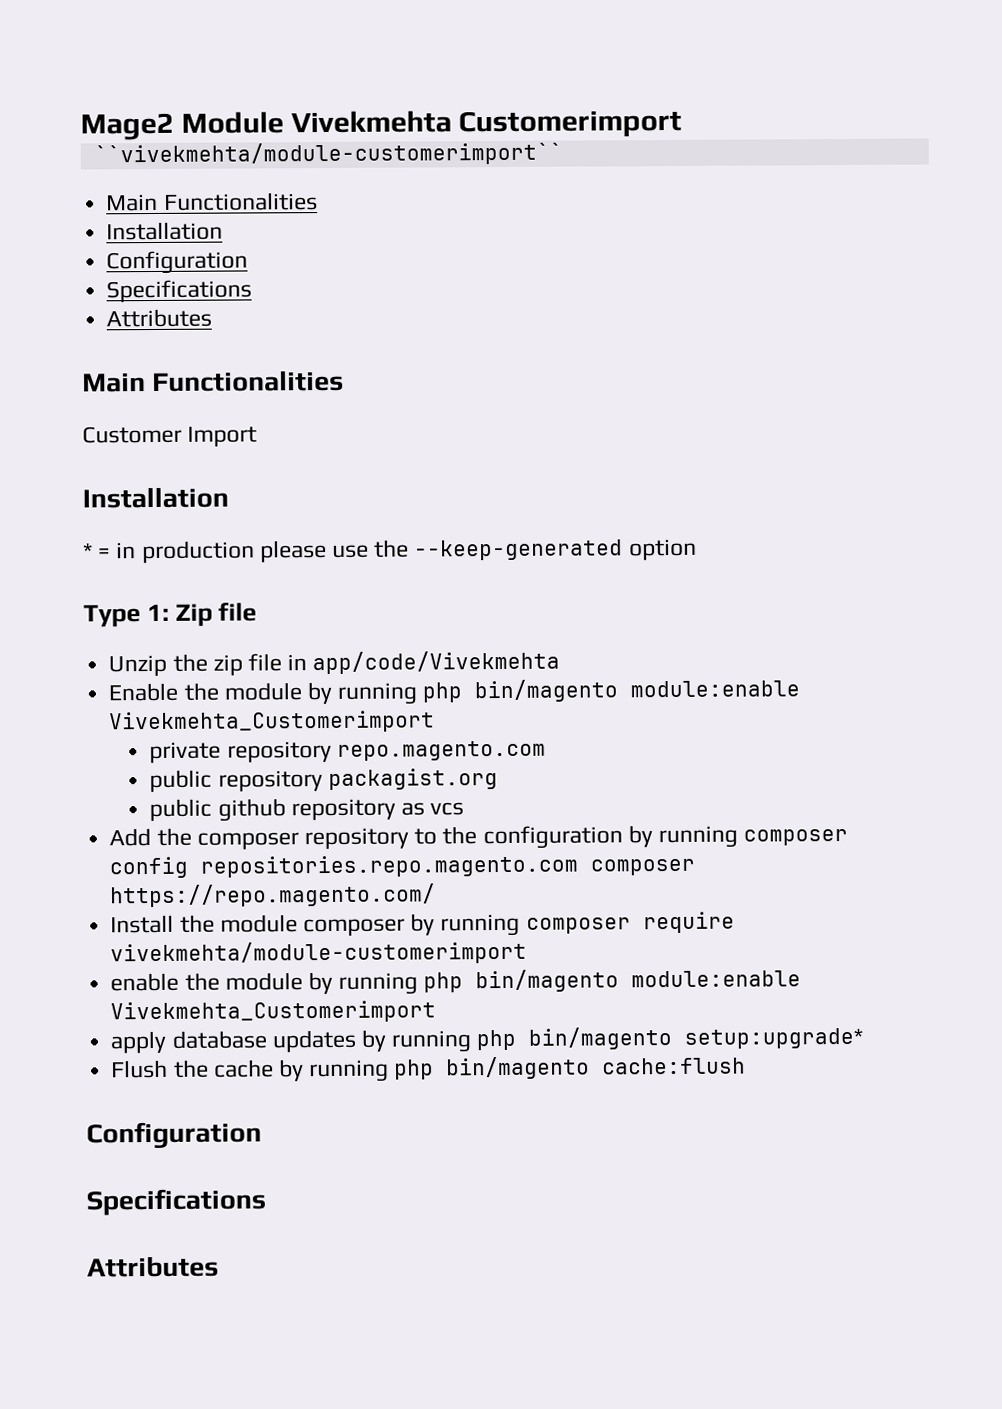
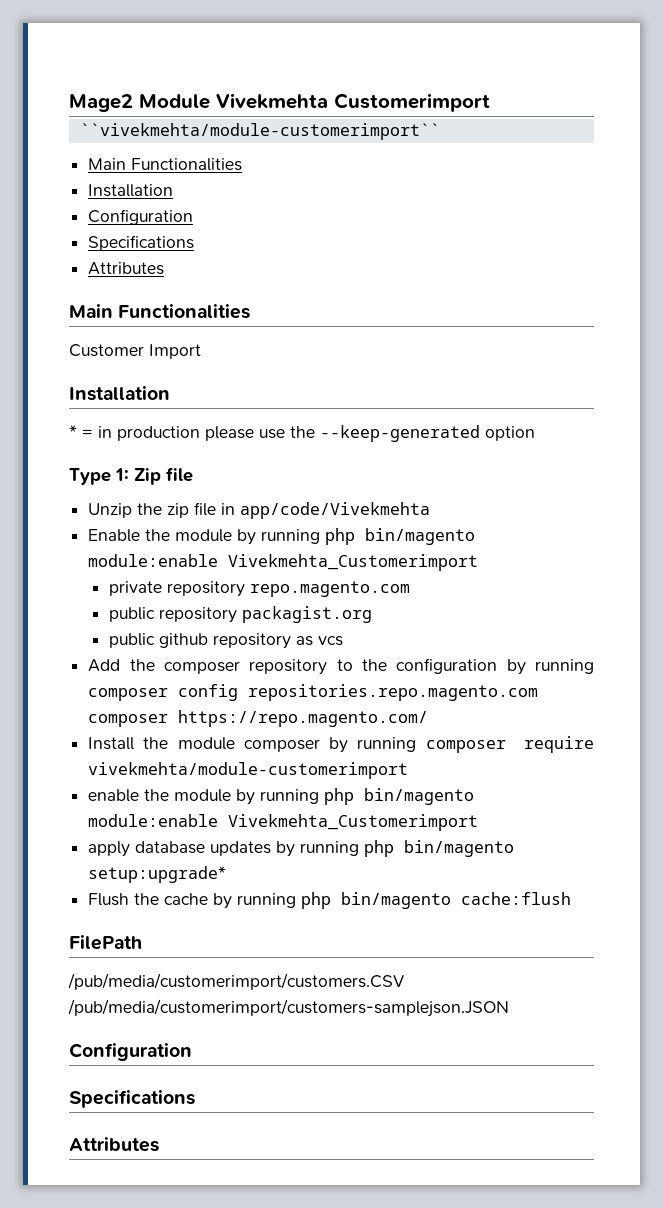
+ FilePath
+ /pub/media/customerimport/customers.CSV /pub/media/customerimport/customers-samplejson.JSON

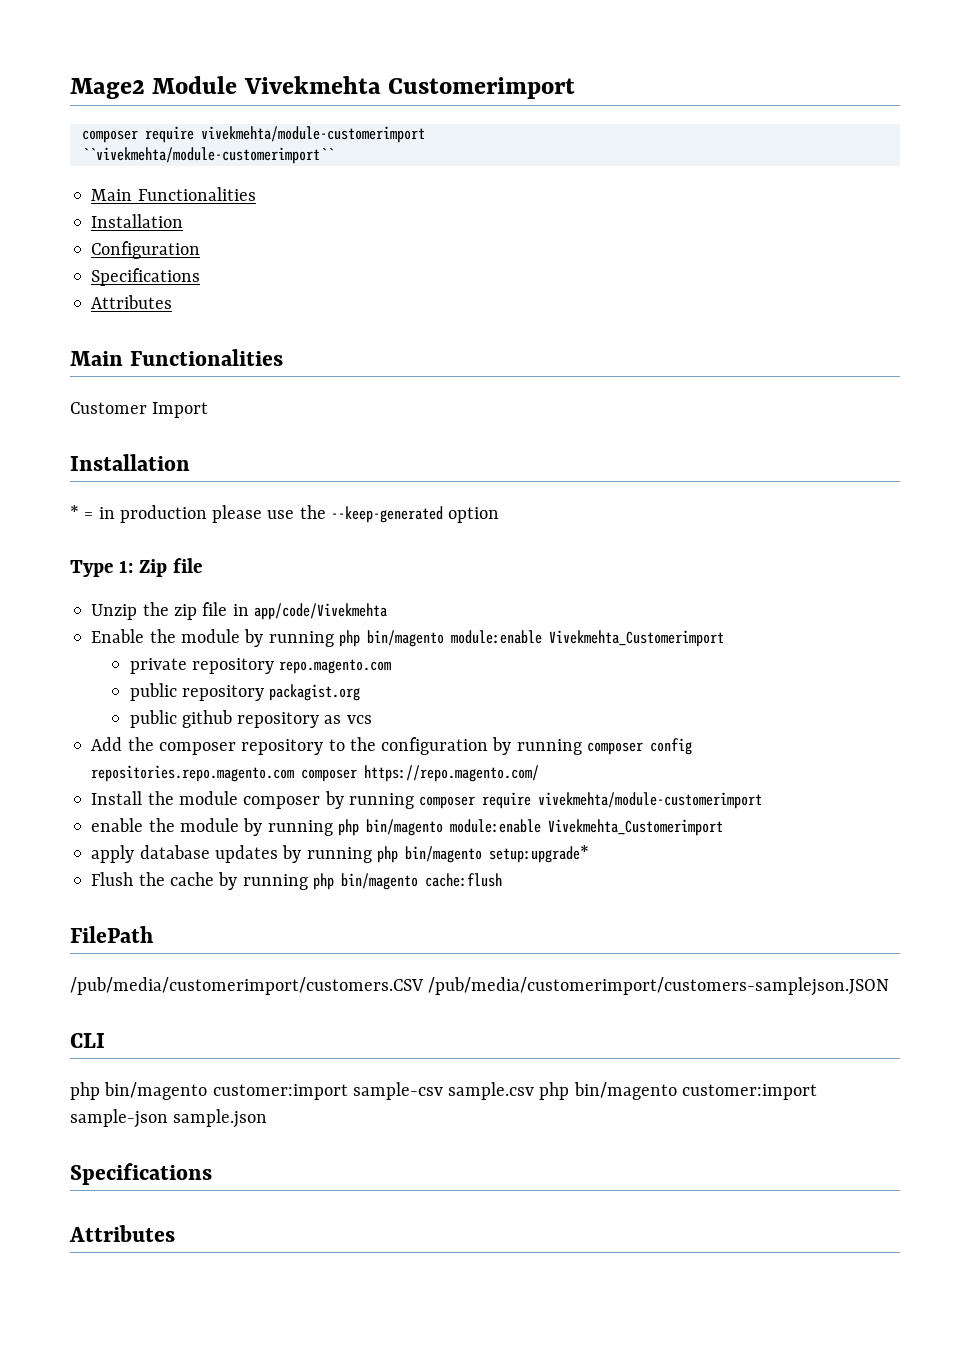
  Mage2 Module Vivekmehta Customerimport
+ composer require vivekmehta/module-customerimport
  /pub/media/customerimport/customers.CSV /pub/media/customerimport/customers-samplejson.JSON
- Configuration
+ CLI
+ php bin/magento customer:import sample-csv sample.csv php bin/magento customer:import sample-json sample.json

